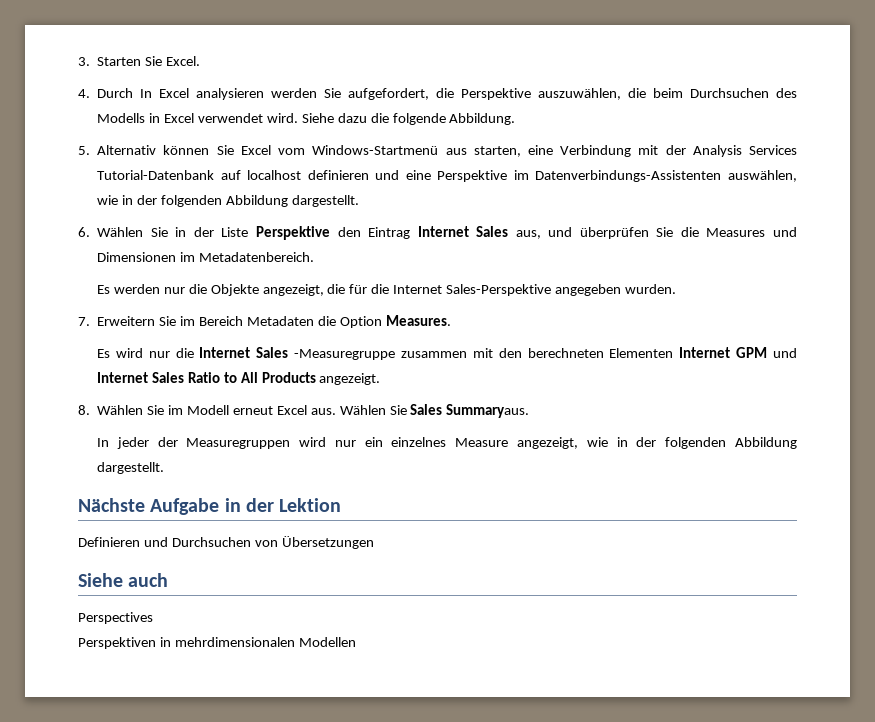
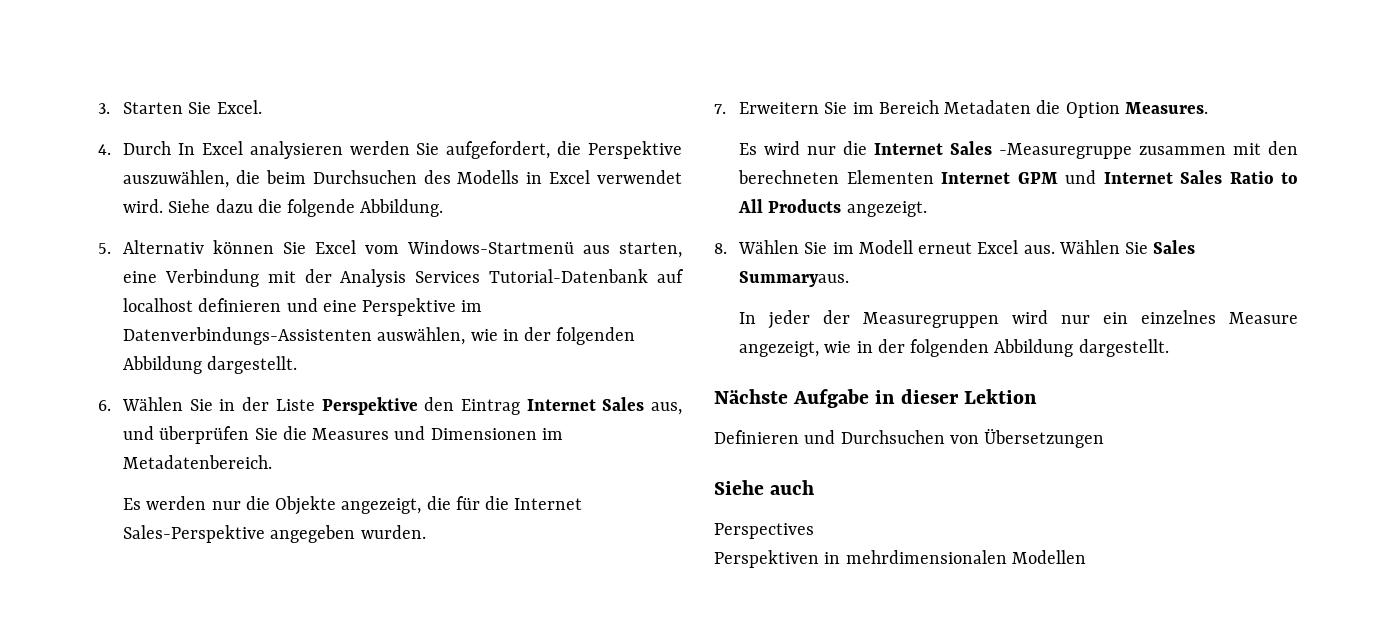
- Nächste Aufgabe in der Lektion
+ Nächste Aufgabe in dieser Lektion

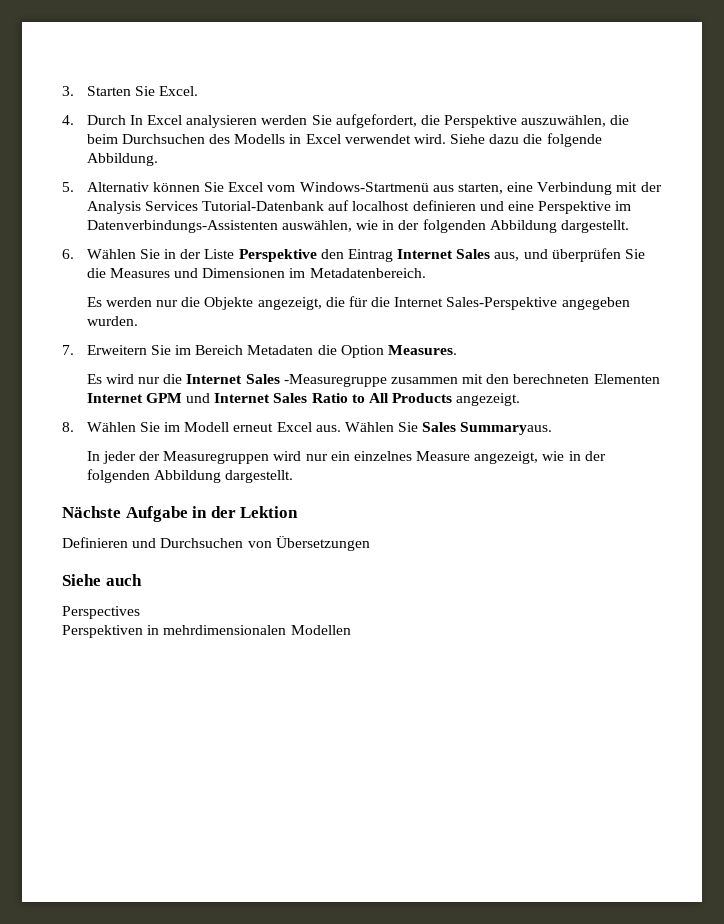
- Nächste Aufgabe in dieser Lektion
+ Nächste Aufgabe in der Lektion

